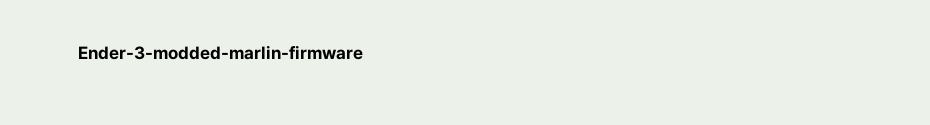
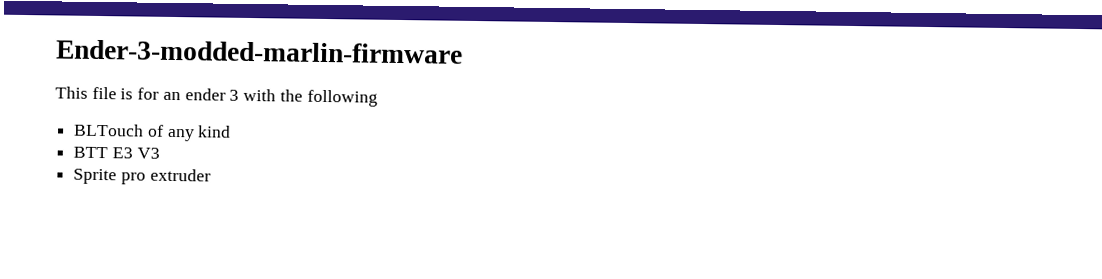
+ This file is for an ender 3 with the following
+ BLTouch of any kind
+ BTT E3 V3
+ Sprite pro extruder

